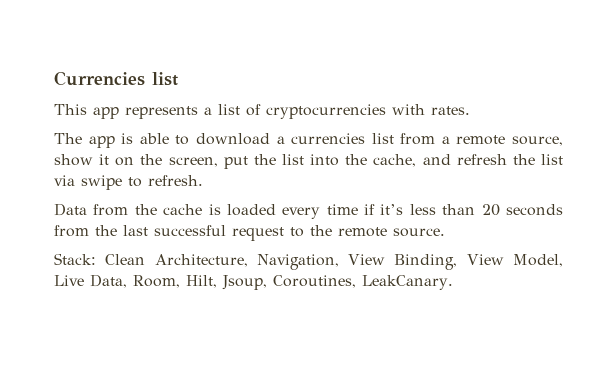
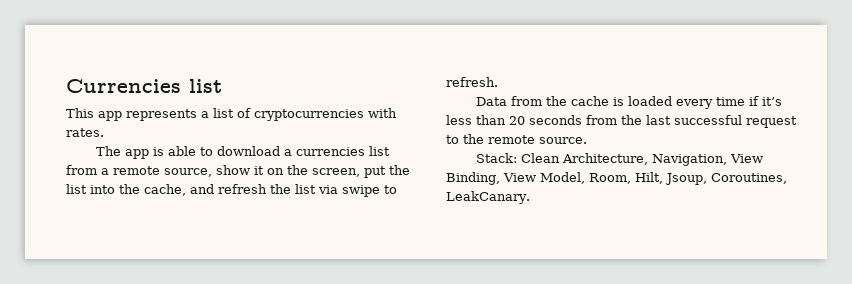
- Stack: Clean Architecture, Navigation, View Binding, View Model, Live Data, Room, Hilt, Jsoup, Coroutines, LeakCanary.
+ Stack: Clean Architecture, Navigation, View Binding, View Model, Room, Hilt, Jsoup, Coroutines, LeakCanary.

